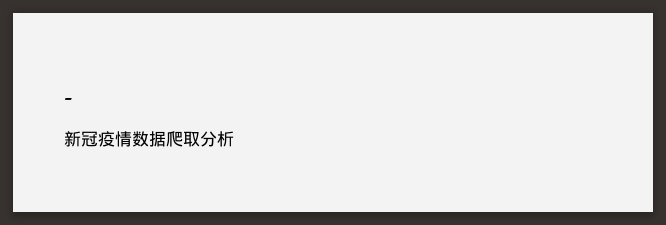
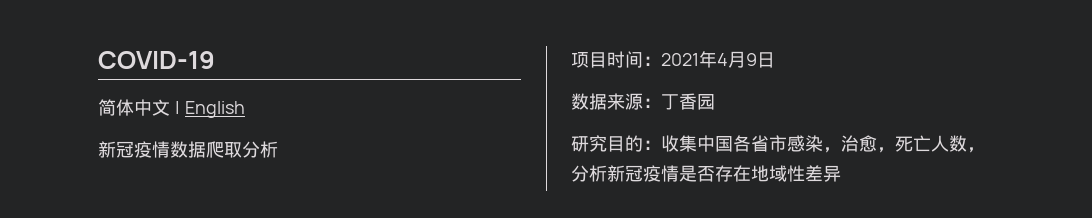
- -
+ COVID-19
+ 简体中文 | English
+ 项目时间：2021年4月9日
+ 数据来源：丁香园
+ 研究目的：收集中国各省市感染，治愈，死亡人数，分析新冠疫情是否存在地域性差异

